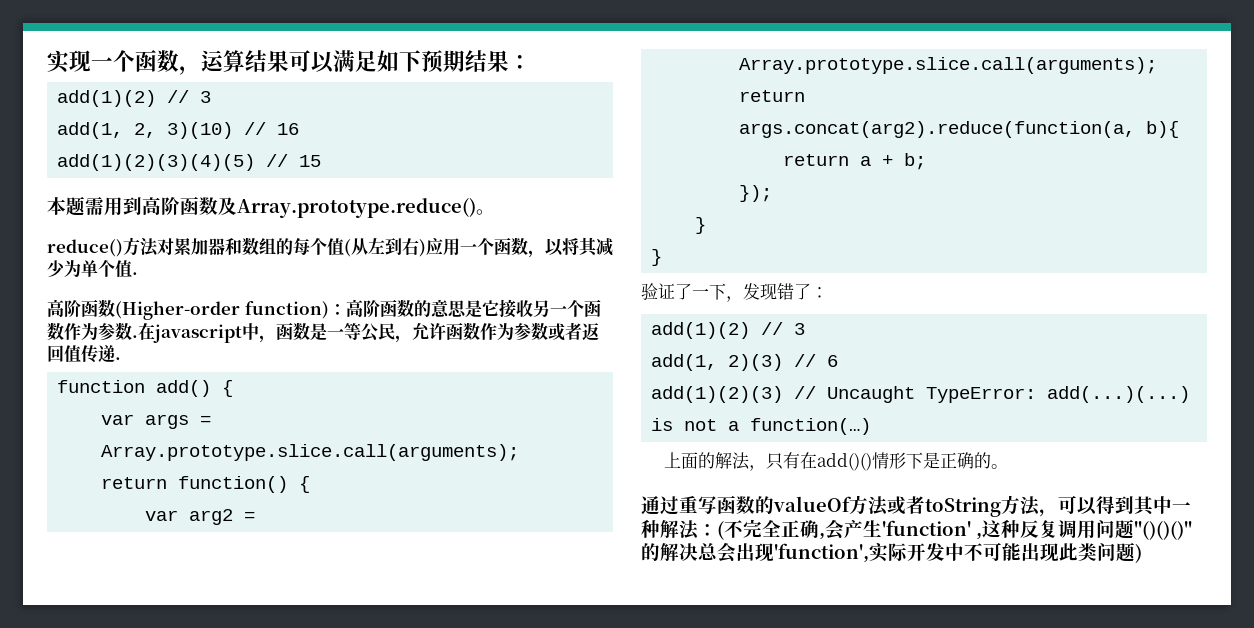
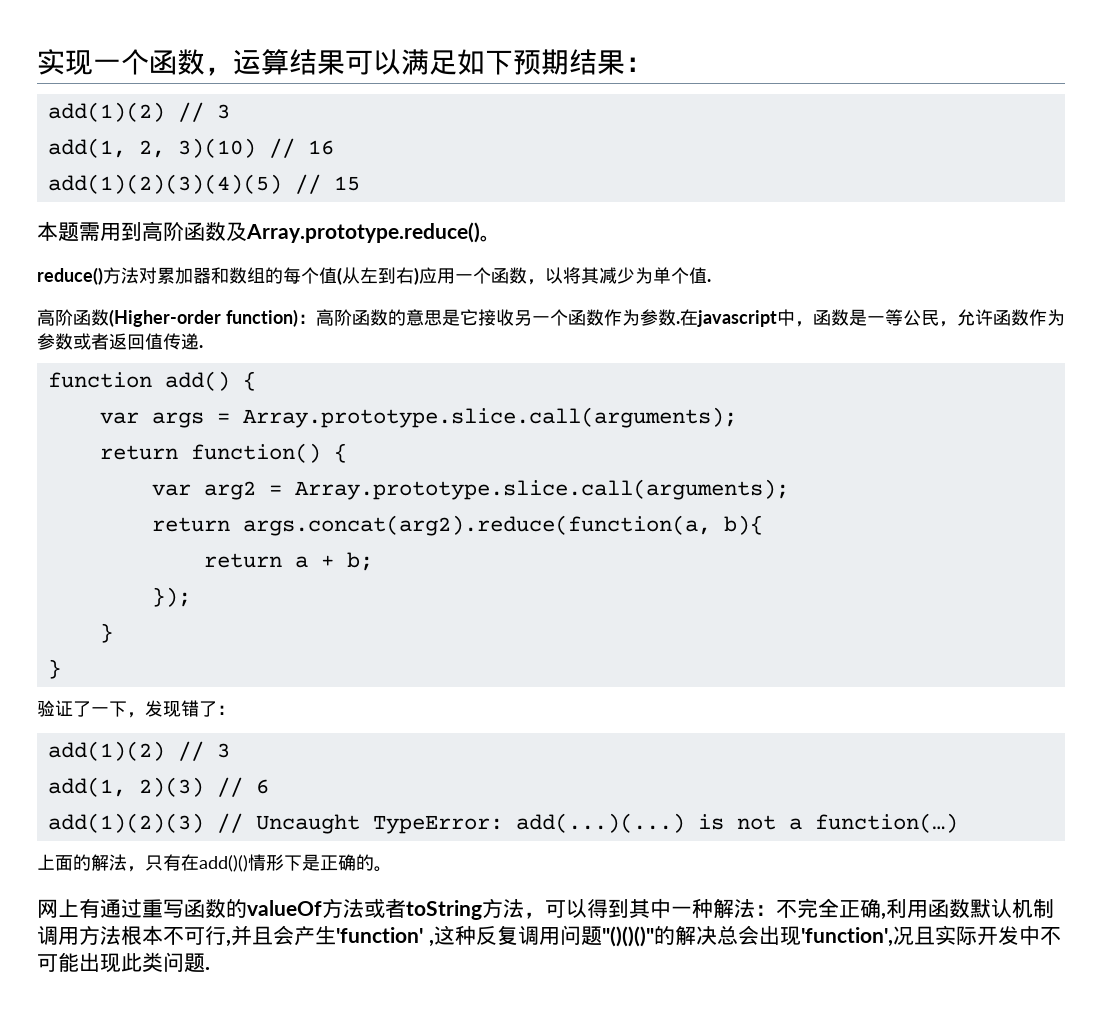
- 通过重写函数的valueOf方法或者toString方法，可以得到其中一种解法：(不完全正确,会产生'function' ,这种反复调用问题"()()()"的解决总会出现'function',实际开发中不可能出现此类问题)
+ 网上有通过重写函数的valueOf方法或者toString方法，可以得到其中一种解法：不完全正确,利用函数默认机制调用方法根本不可行,并且会产生'function' ,这种反复调用问题"()()()"的解决总会出现'function',况且实际开发中不可能出现此类问题.

